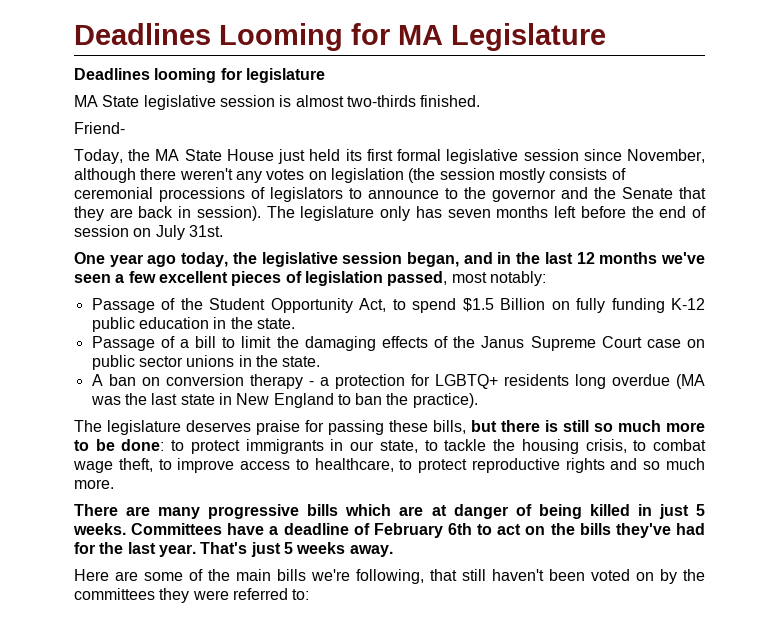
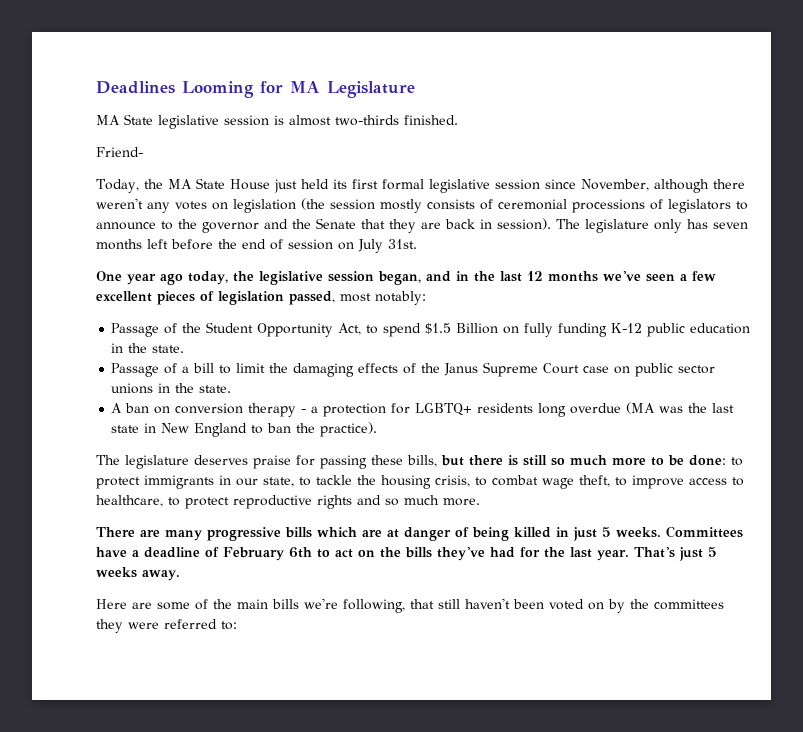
- Deadlines looming for legislature

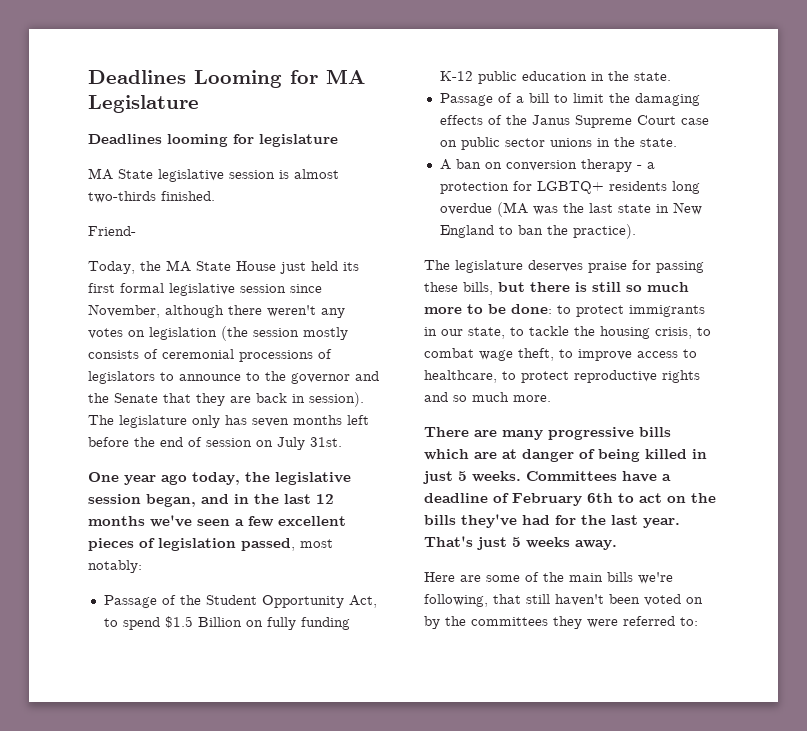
+ Deadlines looming for legislature

